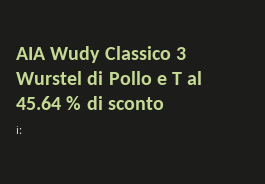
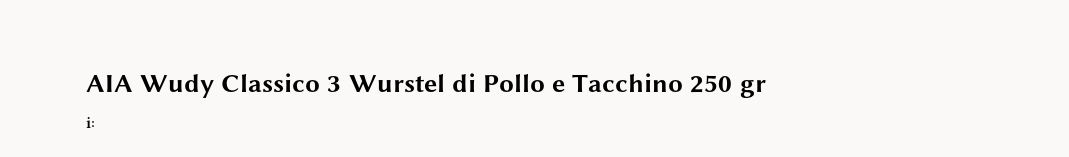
- AIA Wudy Classico 3 Wurstel di Pollo e T al 45.64 % di sconto
+ AIA Wudy Classico 3 Wurstel di Pollo e Tacchino 250 gr

